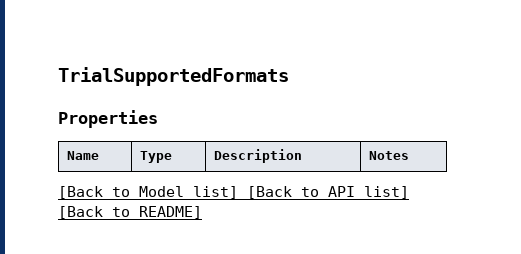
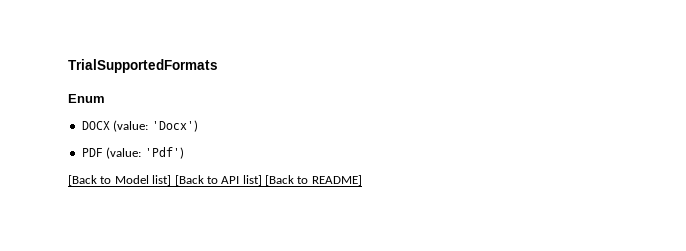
- Properties
- Name | Type | Description | Notes
+ Enum
+ DOCX (value: 'Docx')
+ PDF (value: 'Pdf')

